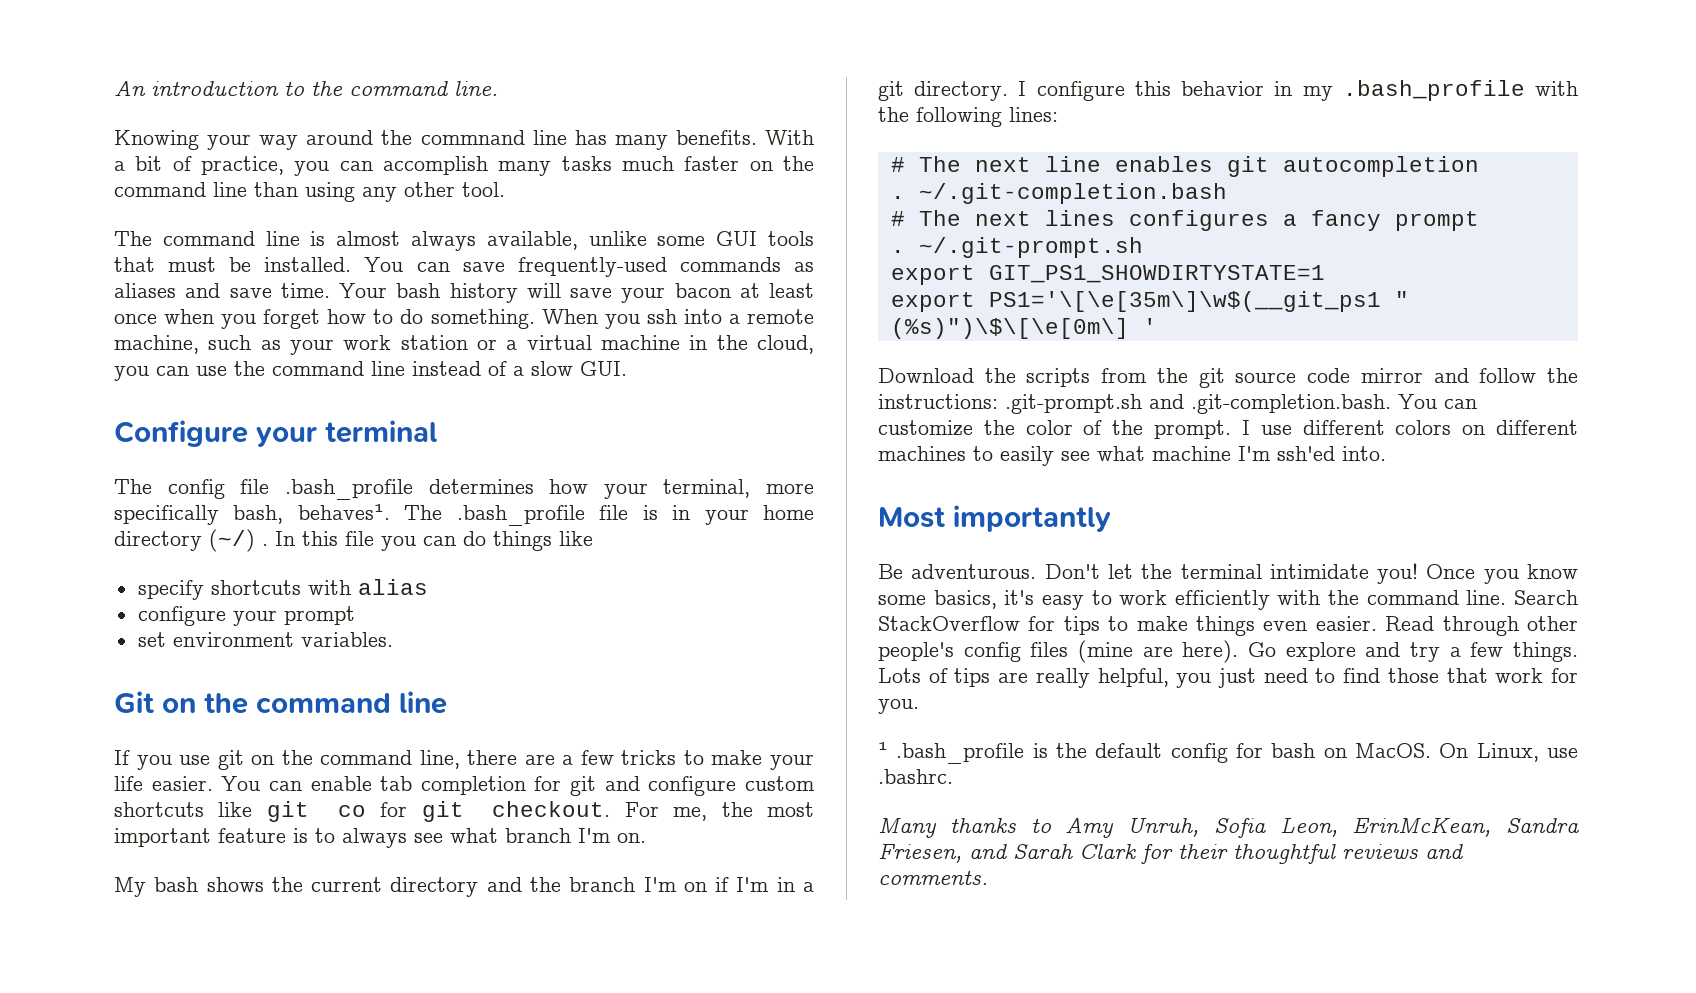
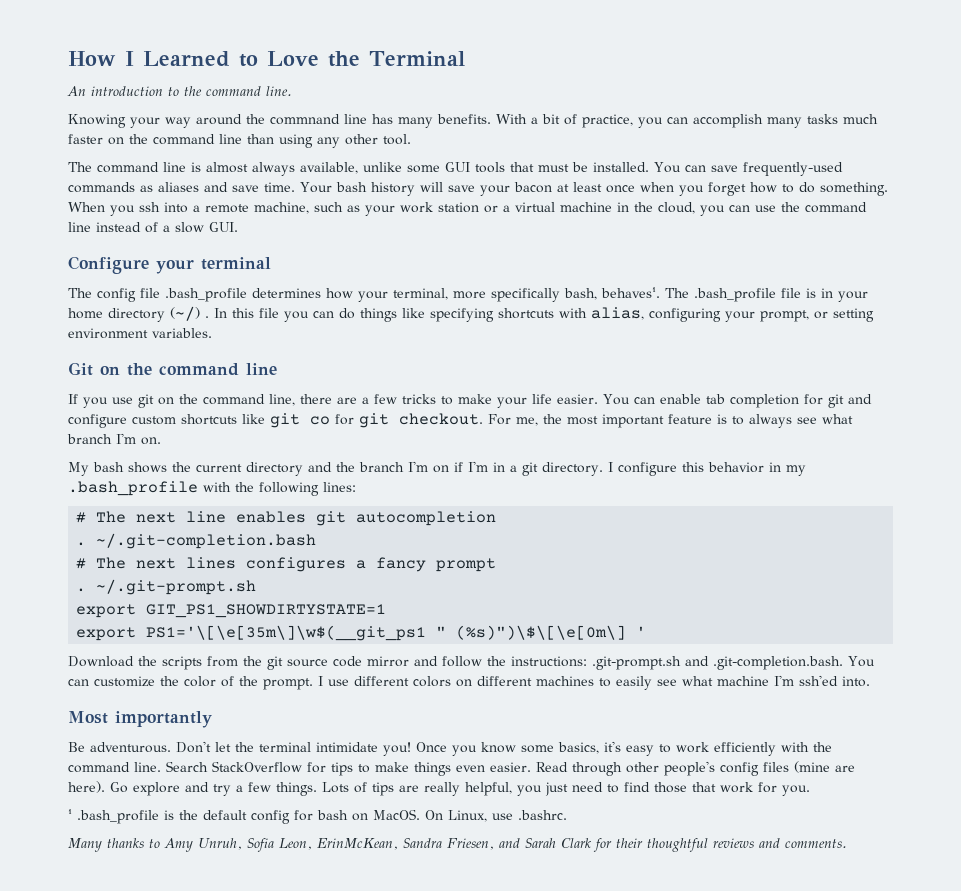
+ How I Learned to Love the Terminal
- In this file you can do things like
- specify shortcuts with alias
- configure your prompt
- set environment variables.
+ In this file you can do things like specifying shortcuts with alias, configuring your prompt, or setting environment variables.

